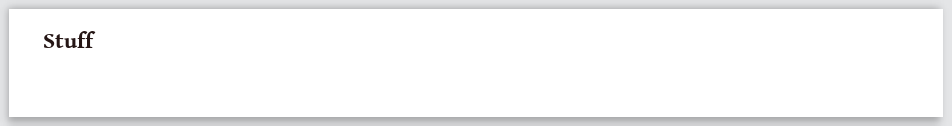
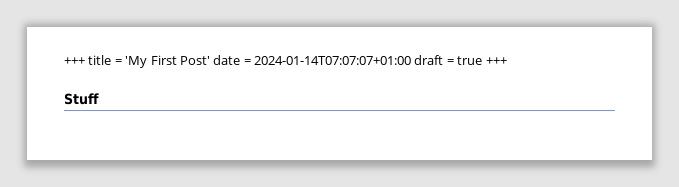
+ +++ title = 'My First Post' date = 2024-01-14T07:07:07+01:00 draft = true +++

